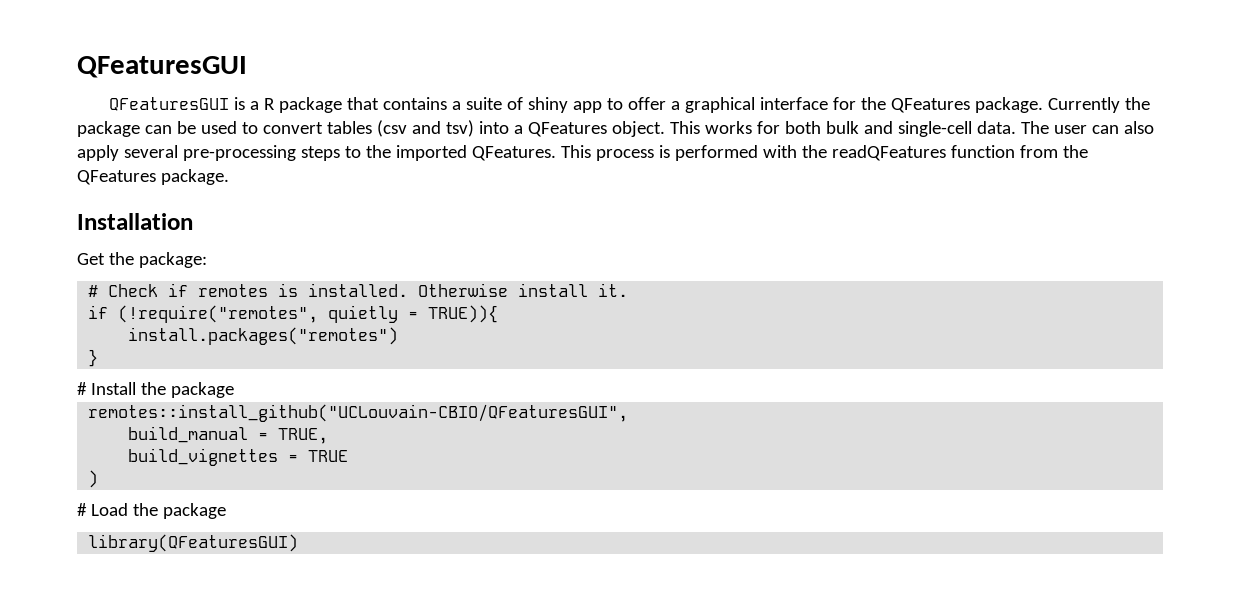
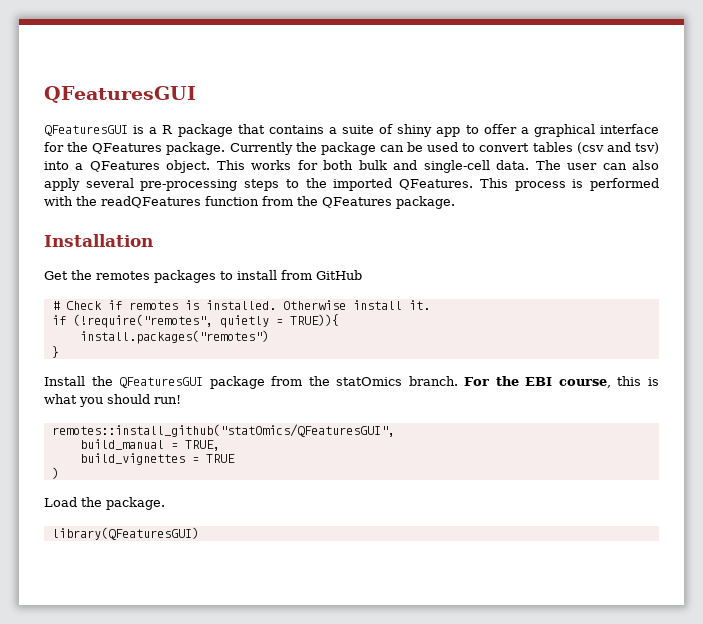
- Get the package:
+ Get the remotes packages to install from GitHub
- # Install the package
- remotes::install_github("UCLouvain-CBIO/QFeaturesGUI",
+ Install the QFeaturesGUI package from the statOmics branch. For the EBI course, this is what you should run!
+ remotes::install_github("statOmics/QFeaturesGUI",
- # Load the package
+ Load the package.

